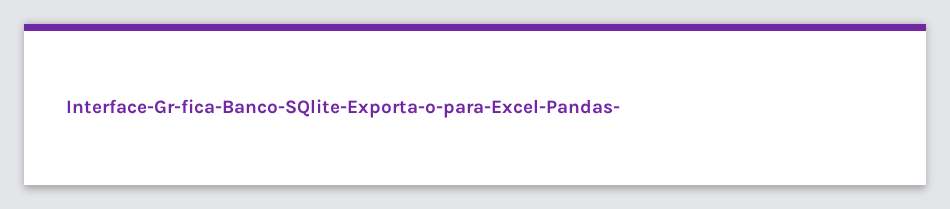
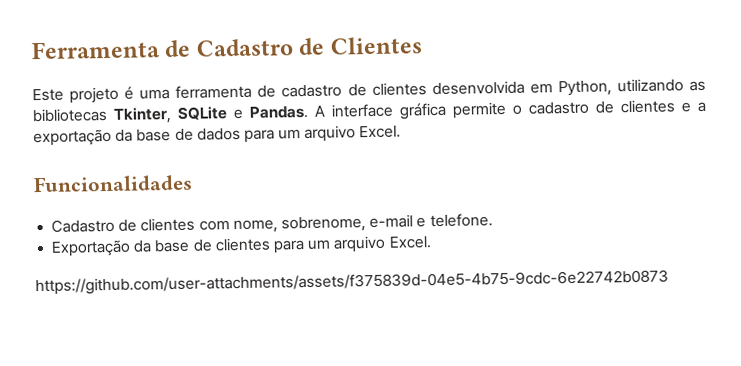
- Interface-Gr-fica-Banco-SQlite-Exporta-o-para-Excel-Pandas-
+ Ferramenta de Cadastro de Clientes
+ Este projeto é uma ferramenta de cadastro de clientes desenvolvida em Python, utilizando as bibliotecas Tkinter, SQLite e Pandas. A interface gráfica permite o cadastro de clientes e a exportação da base de dados para um arquivo Excel.
+ Funcionalidades
+ Cadastro de clientes com nome, sobrenome, e-mail e telefone.
+ Exportação da base de clientes para um arquivo Excel.
+ https://github.com/user-attachments/assets/f375839d-04e5-4b75-9cdc-6e22742b0873

